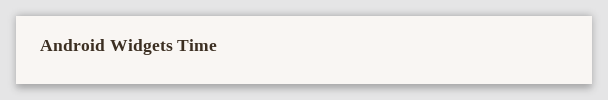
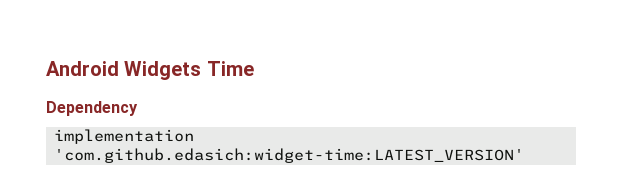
+ Dependency
+ implementation 'com.github.edasich:widget-time:LATEST_VERSION'

